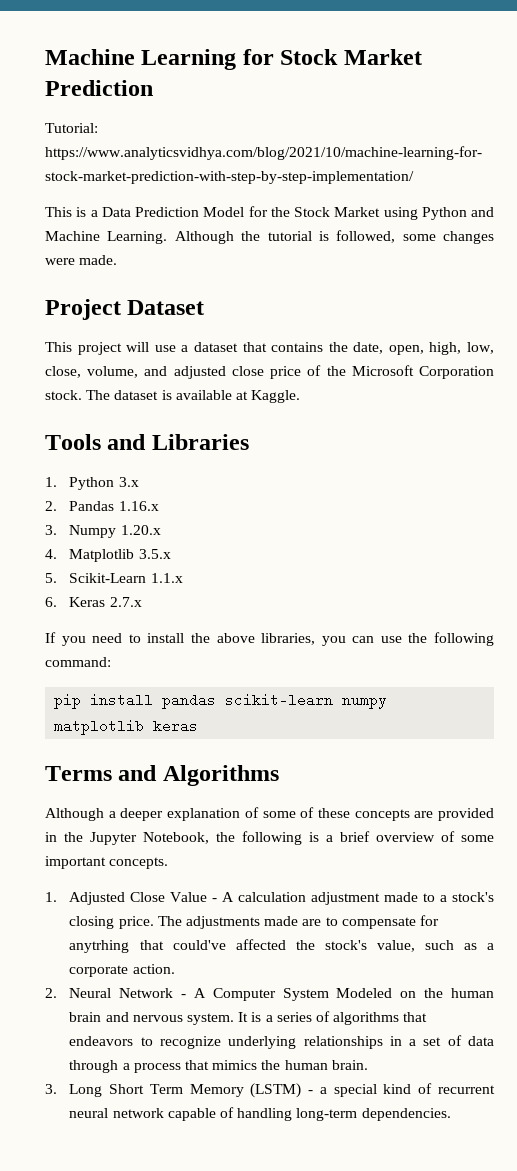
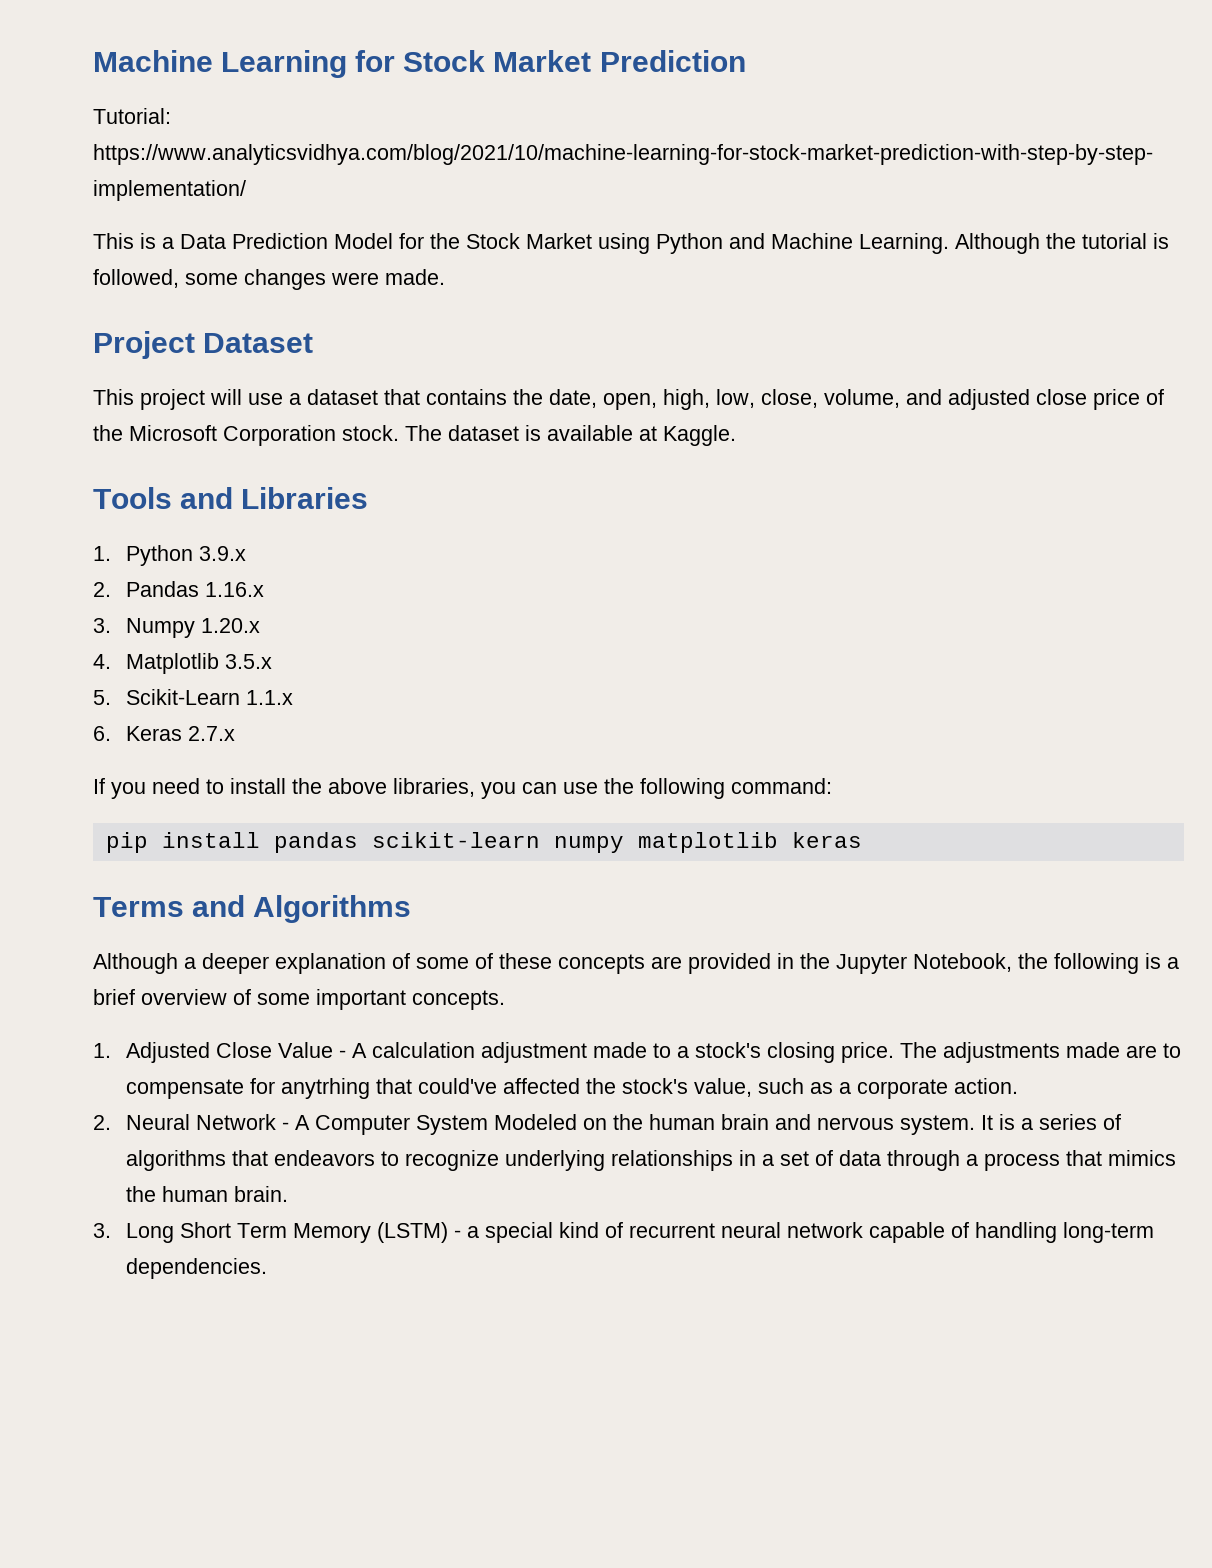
- 1. Python 3.x
+ 1. Python 3.9.x

